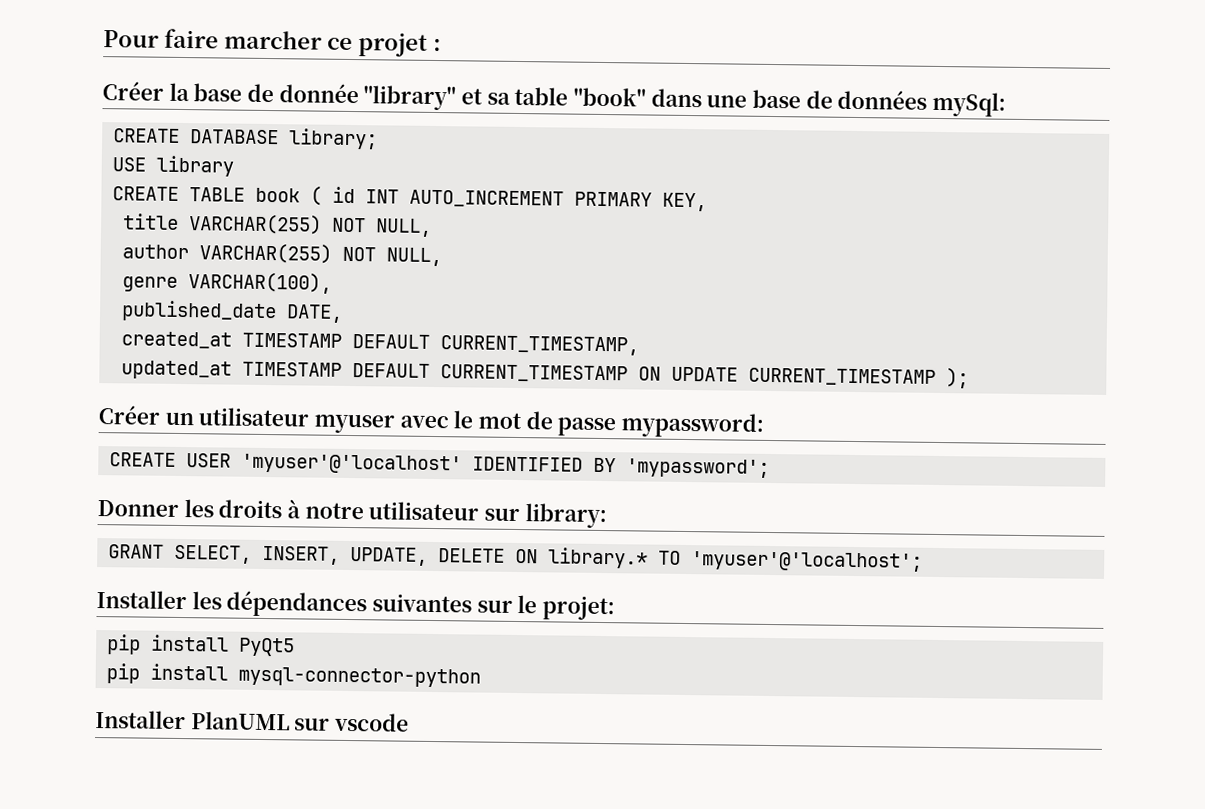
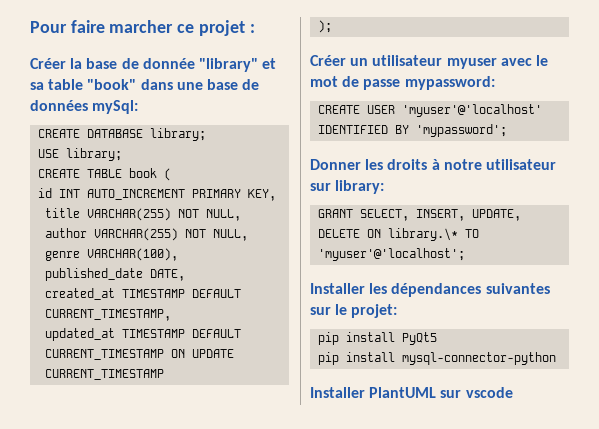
- USE library
+ USE library;
- CREATE TABLE book ( id INT AUTO_INCREMENT PRIMARY KEY,
+ CREATE TABLE book (
+ id INT AUTO_INCREMENT PRIMARY KEY,
- updated_at TIMESTAMP DEFAULT CURRENT_TIMESTAMP ON UPDATE CURRENT_TIMESTAMP );
+ updated_at TIMESTAMP DEFAULT CURRENT_TIMESTAMP ON UPDATE CURRENT_TIMESTAMP
+ );
- GRANT SELECT, INSERT, UPDATE, DELETE ON library.* TO 'myuser'@'localhost';
+ GRANT SELECT, INSERT, UPDATE, DELETE ON library.\* TO 'myuser'@'localhost';
- Installer PlanUML sur vscode
+ Installer PlantUML sur vscode

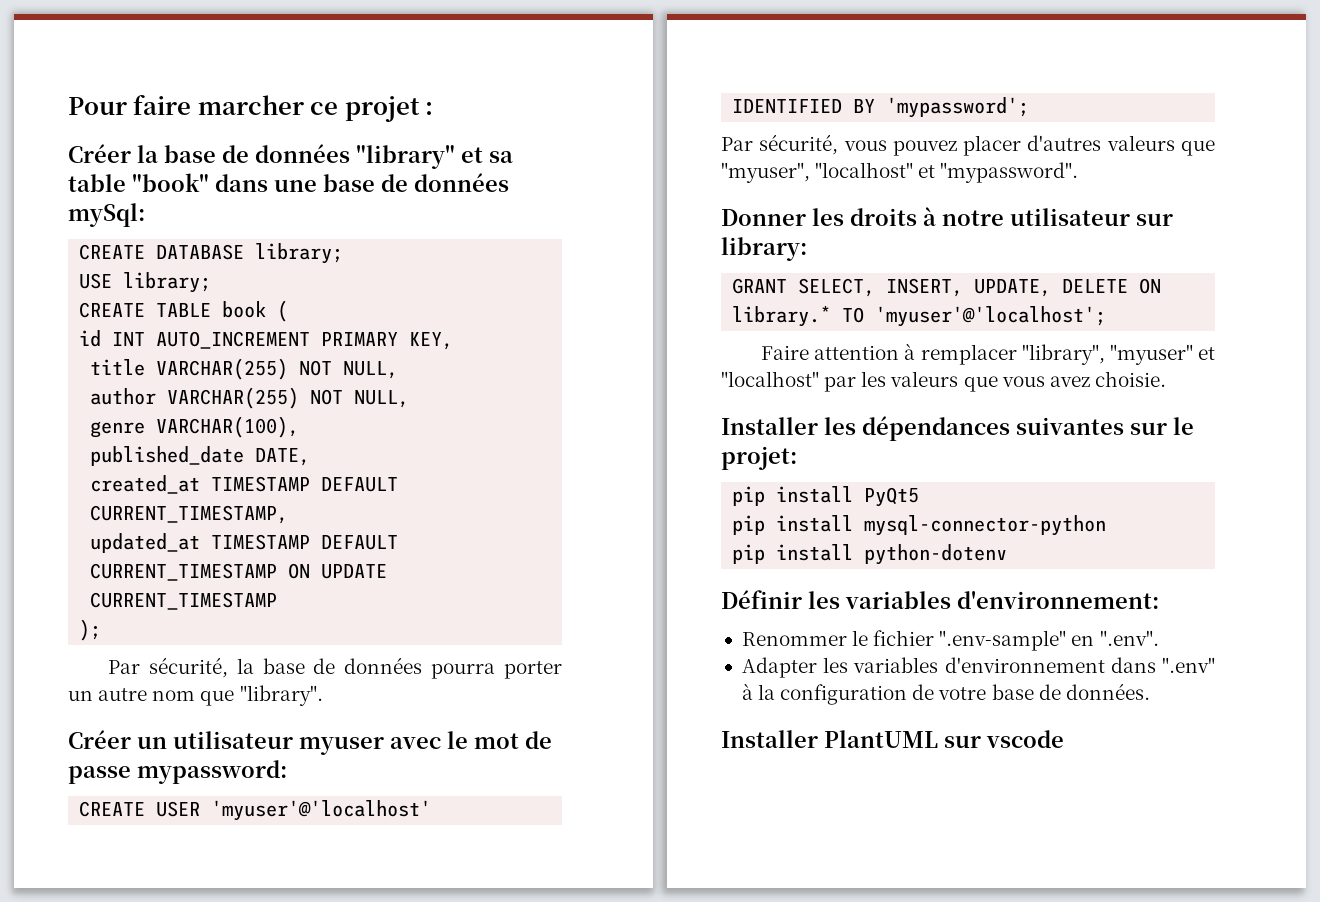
- Créer la base de donnée "library" et sa table "book" dans une base de données mySql:
+ Créer la base de données "library" et sa table "book" dans une base de données mySql:
+ Par sécurité, la base de données pourra porter un autre nom que "library".
+ Par sécurité, vous pouvez placer d'autres valeurs que "myuser", "localhost" et "mypassword".
- GRANT SELECT, INSERT, UPDATE, DELETE ON library.\* TO 'myuser'@'localhost';
+ GRANT SELECT, INSERT, UPDATE, DELETE ON library.* TO 'myuser'@'localhost';
+ Faire attention à remplacer "library", "myuser" et "localhost" par les valeurs que vous avez choisie.
+ pip install python-dotenv
+ Définir les variables d'environnement:
+ Renommer le fichier ".env-sample" en ".env".
+ Adapter les variables d'environnement dans ".env" à la configuration de votre base de données.

